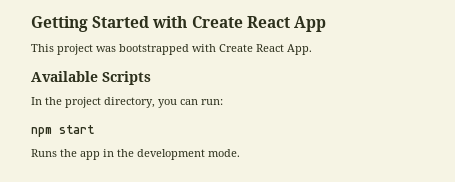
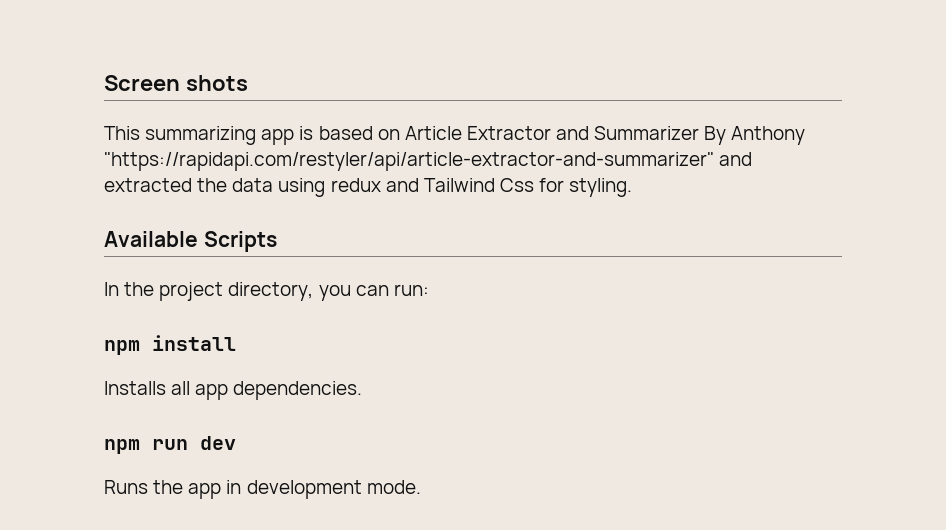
- Getting Started with Create React App
- This project was bootstrapped with Create React App.
+ Screen shots
+ This summarizing app is based on Article Extractor and Summarizer By Anthony "https://rapidapi.com/restyler/api/article-extractor-and-summarizer" and extracted the data using redux and Tailwind Css for styling.
- npm start
+ npm install
+ Installs all app dependencies.
+ npm run dev
- Runs the app in the development mode.
+ Runs the app in development mode.

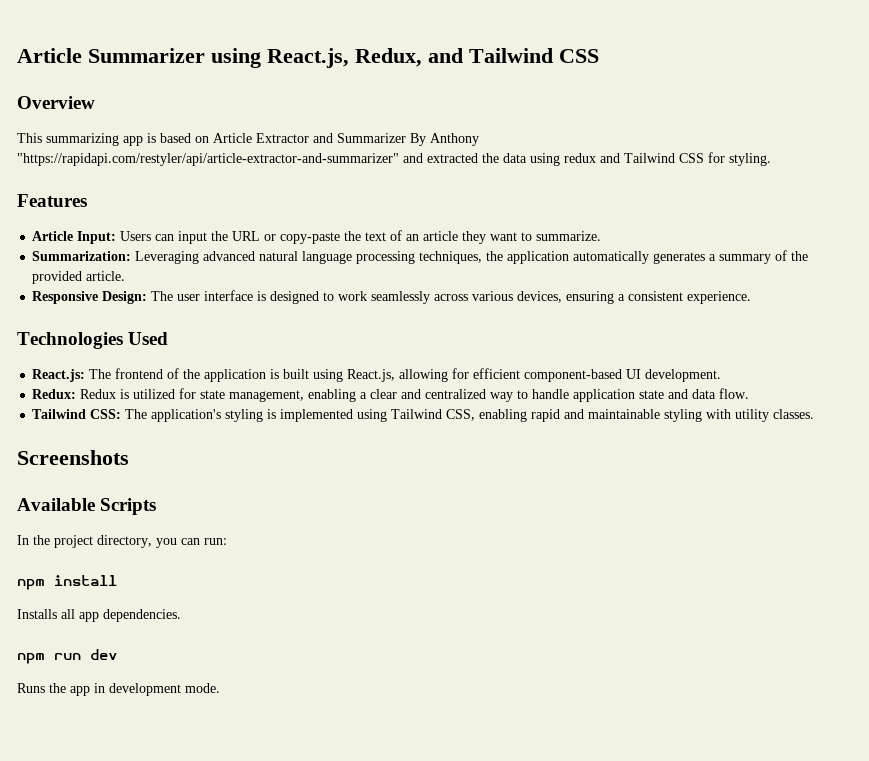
- Screen shots
+ Article Summarizer using React.js, Redux, and Tailwind CSS
+ Overview
- This summarizing app is based on Article Extractor and Summarizer By Anthony "https://rapidapi.com/restyler/api/article-extractor-and-summarizer" and extracted the data using redux and Tailwind Css for styling.
+ This summarizing app is based on Article Extractor and Summarizer By Anthony "https://rapidapi.com/restyler/api/article-extractor-and-summarizer" and extracted the data using redux and Tailwind CSS for styling.
+ Features
+ Article Input: Users can input the URL or copy-paste the text of an article they want to summarize.
+ Summarization: Leveraging advanced natural language processing techniques, the application automatically generates a summary of the provided article.
+ Responsive Design: The user interface is designed to work seamlessly across various devices, ensuring a consistent experience.
+ Technologies Used
+ React.js: The frontend of the application is built using React.js, allowing for efficient component-based UI development.
+ Redux: Redux is utilized for state management, enabling a clear and centralized way to handle application state and data flow.
+ Tailwind CSS: The application's styling is implemented using Tailwind CSS, enabling rapid and maintainable styling with utility classes.
+ Screenshots

